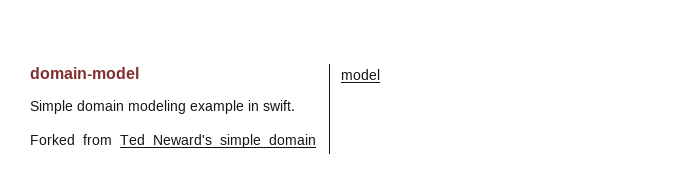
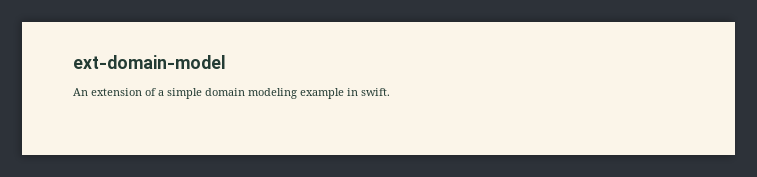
- domain-model
- Simple domain modeling example in swift.
+ ext-domain-model
+ An extension of a simple domain modeling example in swift.
- Forked from Ted Neward's simple domain model

